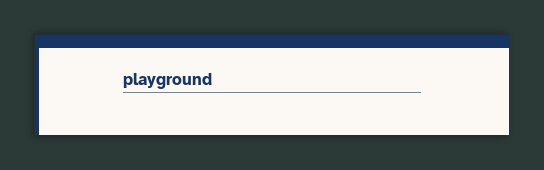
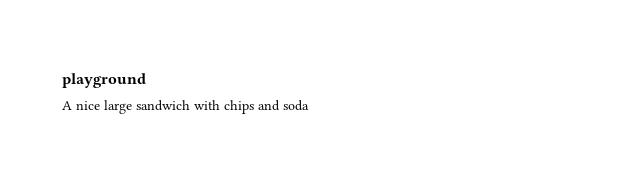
+ A nice large sandwich with chips and soda

